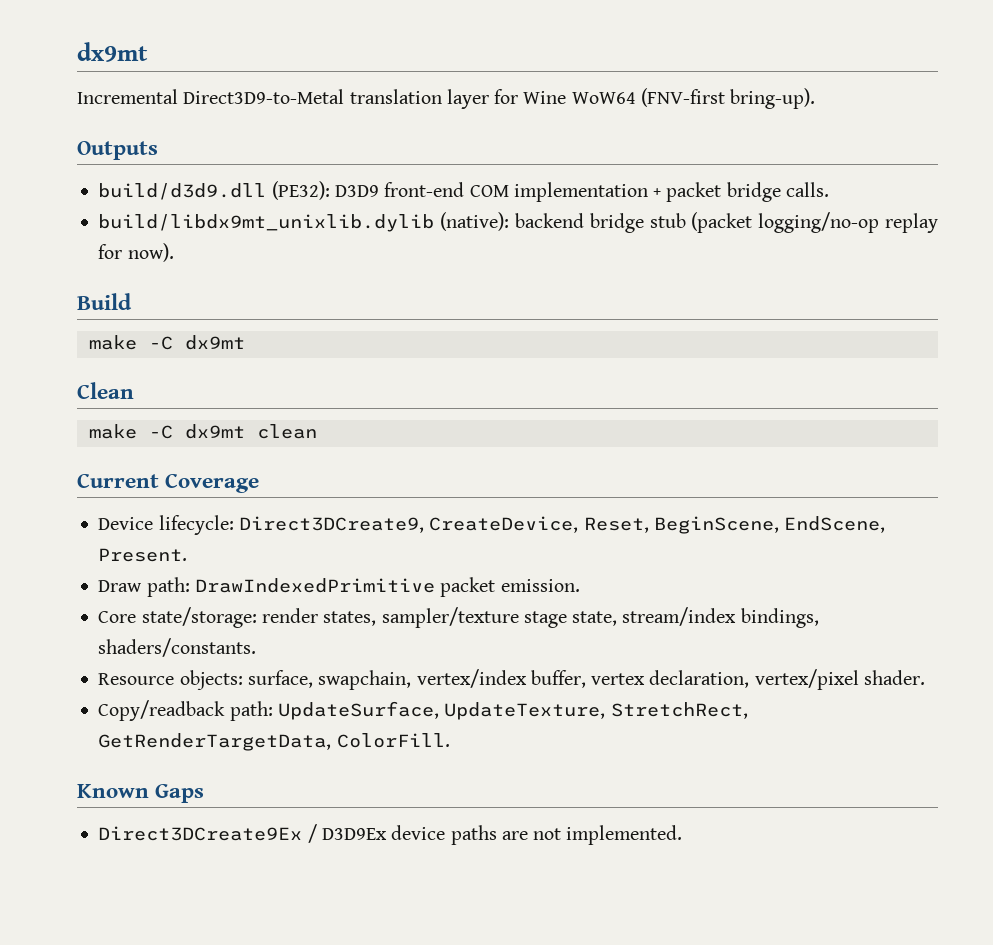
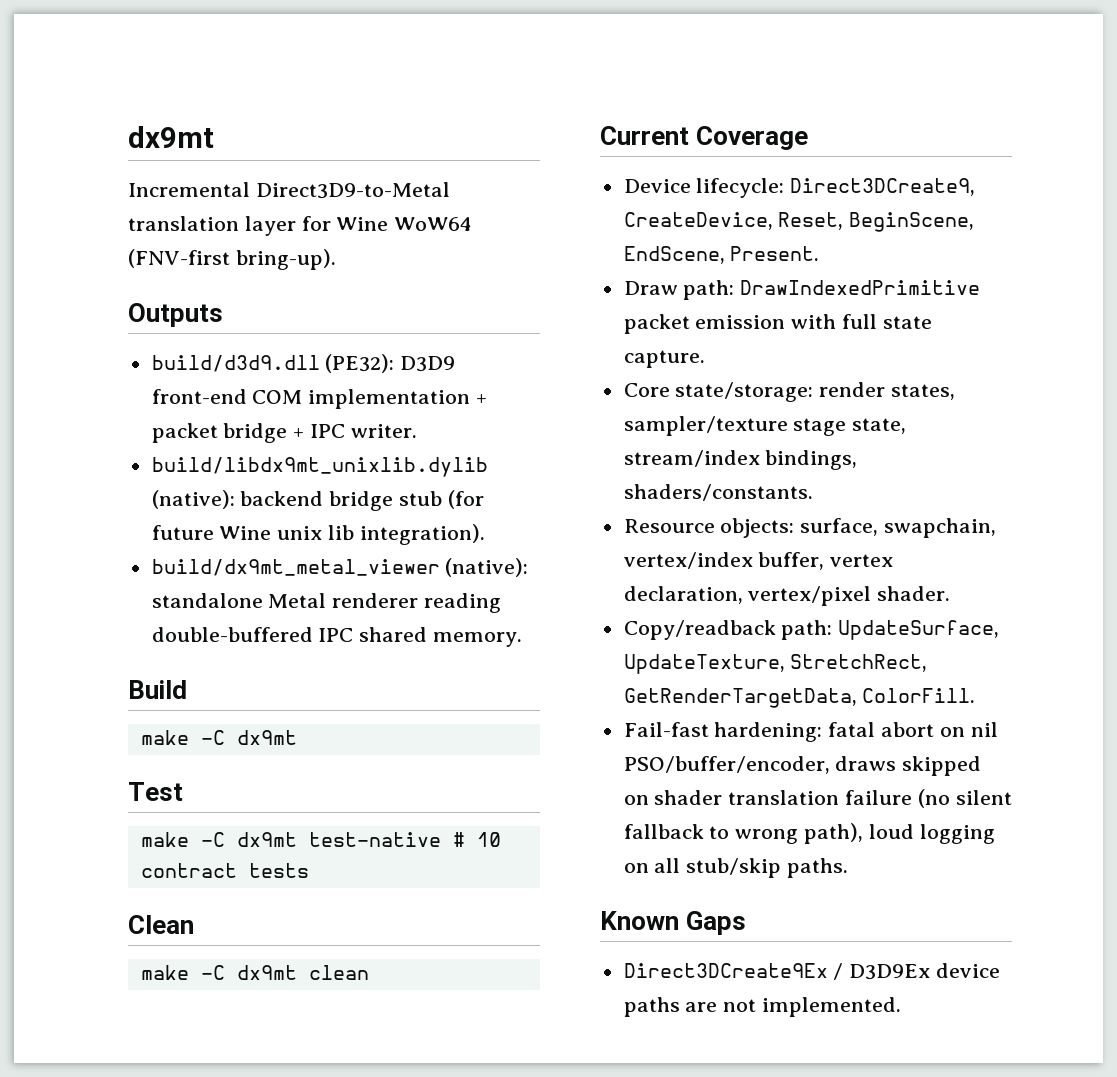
- build/d3d9.dll (PE32): D3D9 front-end COM implementation + packet bridge calls.
+ build/d3d9.dll (PE32): D3D9 front-end COM implementation + packet bridge + IPC writer.
- build/libdx9mt_unixlib.dylib (native): backend bridge stub (packet logging/no-op replay for now).
+ build/libdx9mt_unixlib.dylib (native): backend bridge stub (for future Wine unix lib integration).
+ build/dx9mt_metal_viewer (native): standalone Metal renderer reading double-buffered IPC shared memory.
  Build
  make -C dx9mt
+ Test
+ make -C dx9mt test-native # 10 contract tests
- Draw path: DrawIndexedPrimitive packet emission.
+ Draw path: DrawIndexedPrimitive packet emission with full state capture.
+ Fail-fast hardening: fatal abort on nil PSO/buffer/encoder, draws skipped on shader translation failure (no silent fallback to wrong path), loud logging on all stub/skip paths.

